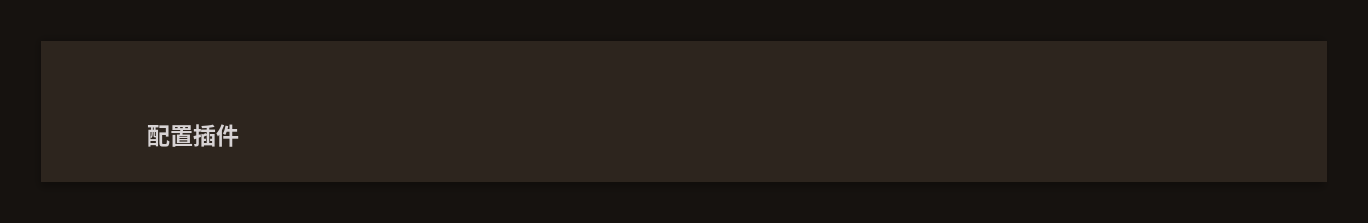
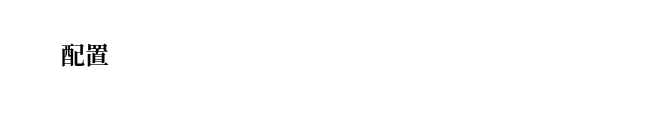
- 配置插件
+ 配置

